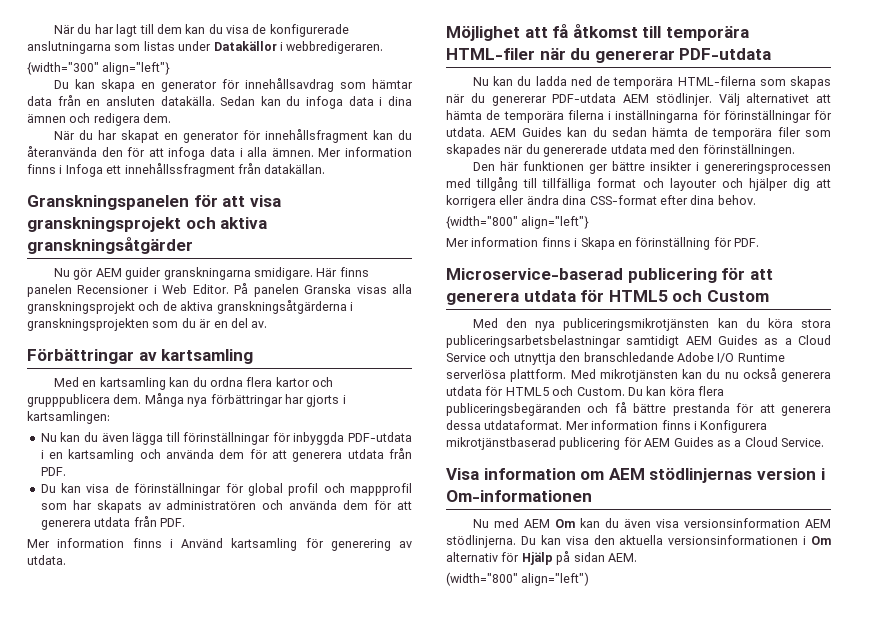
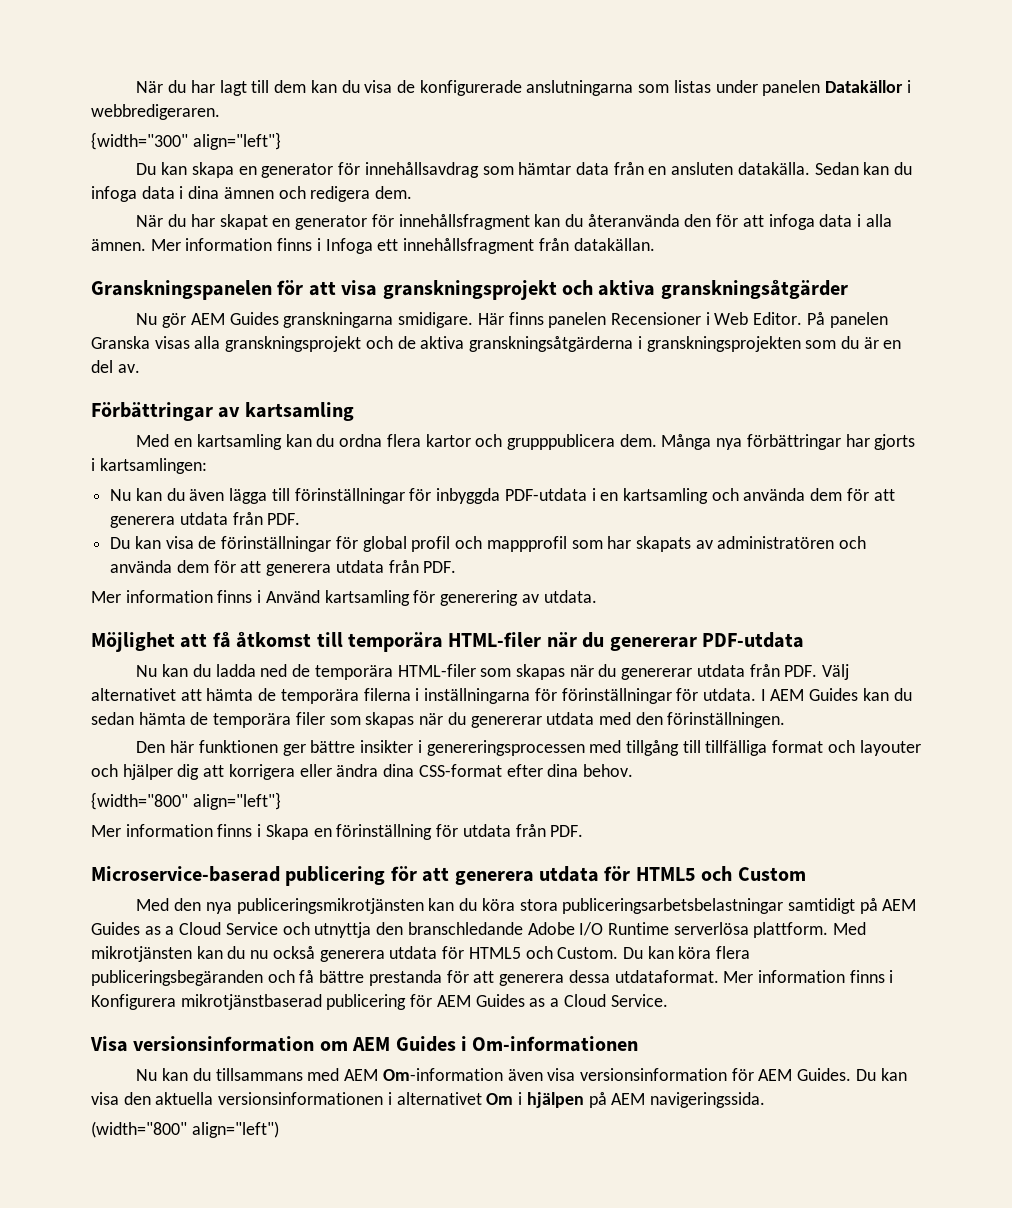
- När du har lagt till dem kan du visa de konfigurerade anslutningarna som listas under Datakällor i webbredigeraren.
+ När du har lagt till dem kan du visa de konfigurerade anslutningarna som listas under panelen Datakällor i webbredigeraren.
- Mer information finns i Infoga ett innehållssfragment från datakällan.
+ Mer information finns i Infoga ett innehållsfragment från datakällan.
- Nu gör AEM guider granskningarna smidigare.
+ Nu gör AEM Guides granskningarna smidigare.
- Nu kan du ladda ned de temporära HTML-filerna som skapas när du genererar PDF-utdata AEM stödlinjer. Välj alternativet att hämta de temporära filerna i inställningarna för förinställningar för utdata.
+ Nu kan du ladda ned de temporära HTML-filer som skapas när du genererar utdata från PDF. Välj alternativet att hämta de temporära filerna i inställningarna för förinställningar för utdata.
- AEM Guides kan du sedan hämta de temporära filer som skapades när du genererade utdata med den förinställningen.
+ I AEM Guides kan du sedan hämta de temporära filer som skapas när du genererar utdata med den förinställningen.
- Mer information finns i Skapa en förinställning för PDF.
+ Mer information finns i Skapa en förinställning för utdata från PDF.
- Med den nya publiceringsmikrotjänsten kan du köra stora publiceringsarbetsbelastningar samtidigt AEM Guides as a Cloud Service och utnyttja den branschledande Adobe I/O Runtime serverlösa plattform.
+ Med den nya publiceringsmikrotjänsten kan du köra stora publiceringsarbetsbelastningar samtidigt på AEM Guides as a Cloud Service och utnyttja den branschledande Adobe I/O Runtime serverlösa plattform.
- Visa information om AEM stödlinjernas version i Om-informationen
+ Visa versionsinformation om AEM Guides i Om-informationen
- Nu med AEM Om kan du även visa versionsinformation AEM stödlinjerna.
+ Nu kan du tillsammans med AEM Om-information även visa versionsinformation för AEM Guides.
- Du kan visa den aktuella versionsinformationen i Om alternativ för Hjälp på sidan AEM.
+ Du kan visa den aktuella versionsinformationen i alternativet Om i hjälpen på AEM navigeringssida.

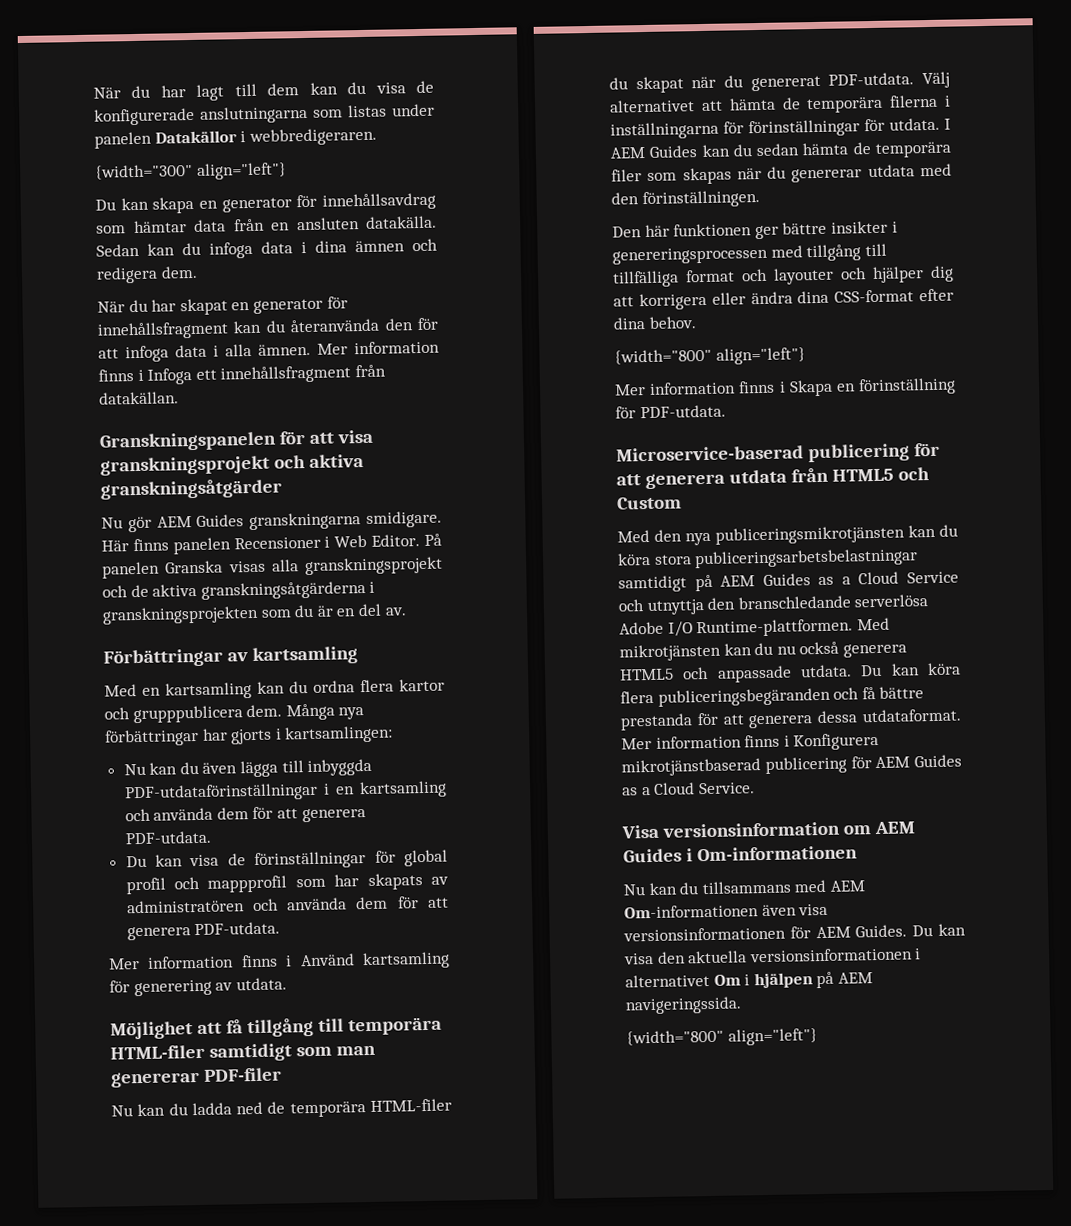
- Nu kan du även lägga till förinställningar för inbyggda PDF-utdata i en kartsamling och använda dem för att generera utdata från PDF.
+ Nu kan du även lägga till inbyggda PDF-utdataförinställningar i en kartsamling och använda dem för att generera PDF-utdata.
- Du kan visa de förinställningar för global profil och mappprofil som har skapats av administratören och använda dem för att generera utdata från PDF.
+ Du kan visa de förinställningar för global profil och mappprofil som har skapats av administratören och använda dem för att generera PDF-utdata.
- Möjlighet att få åtkomst till temporära HTML-filer när du genererar PDF-utdata
+ Möjlighet att få tillgång till temporära HTML-filer samtidigt som man genererar PDF-filer
- Nu kan du ladda ned de temporära HTML-filer som skapas när du genererar utdata från PDF. Välj alternativet att hämta de temporära filerna i inställningarna för förinställningar för utdata.
+ Nu kan du ladda ned de temporära HTML-filer du skapat när du genererat PDF-utdata. Välj alternativet att hämta de temporära filerna i inställningarna för förinställningar för utdata.
- Mer information finns i Skapa en förinställning för utdata från PDF.
+ Mer information finns i Skapa en förinställning för PDF-utdata.
- Microservice-baserad publicering för att generera utdata för HTML5 och Custom
+ Microservice-baserad publicering för att generera utdata från HTML5 och Custom
- Med den nya publiceringsmikrotjänsten kan du köra stora publiceringsarbetsbelastningar samtidigt på AEM Guides as a Cloud Service och utnyttja den branschledande Adobe I/O Runtime serverlösa plattform.
+ Med den nya publiceringsmikrotjänsten kan du köra stora publiceringsarbetsbelastningar samtidigt på AEM Guides as a Cloud Service och utnyttja den branschledande serverlösa Adobe I/O Runtime-plattformen.
- Med mikrotjänsten kan du nu också generera utdata för HTML5 och Custom.
+ Med mikrotjänsten kan du nu också generera HTML5 och anpassade utdata.
- Nu kan du tillsammans med AEM Om-information även visa versionsinformation för AEM Guides.
+ Nu kan du tillsammans med AEM Om-informationen även visa versionsinformationen för AEM Guides.
  Du kan visa den aktuella versionsinformationen i alternativet Om i hjälpen på AEM navigeringssida.
- (width="800" align="left")
+ {width="800" align="left"}

